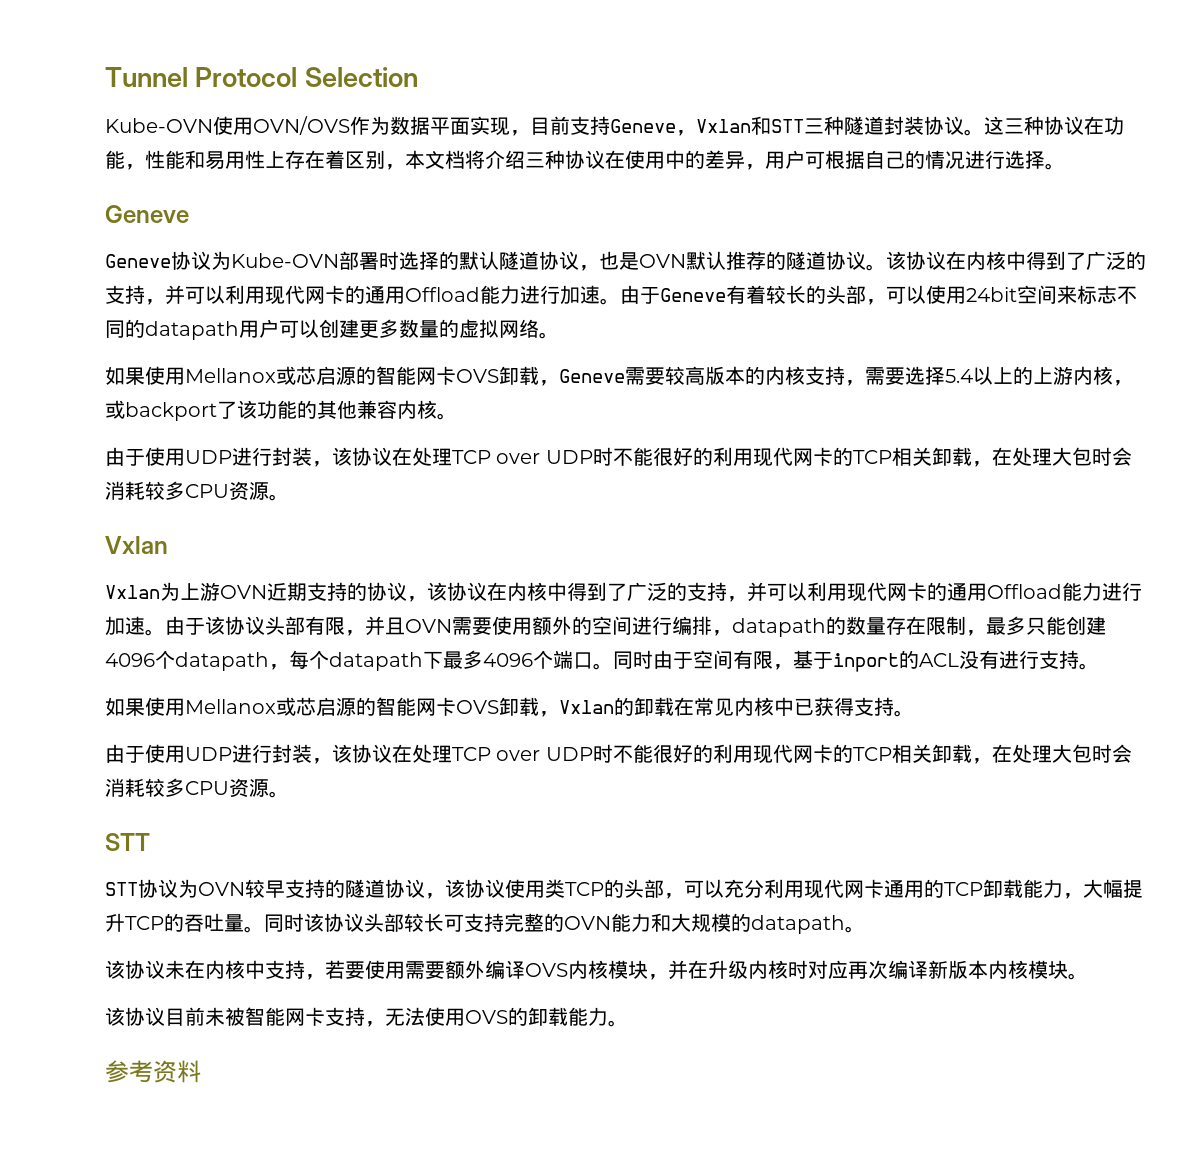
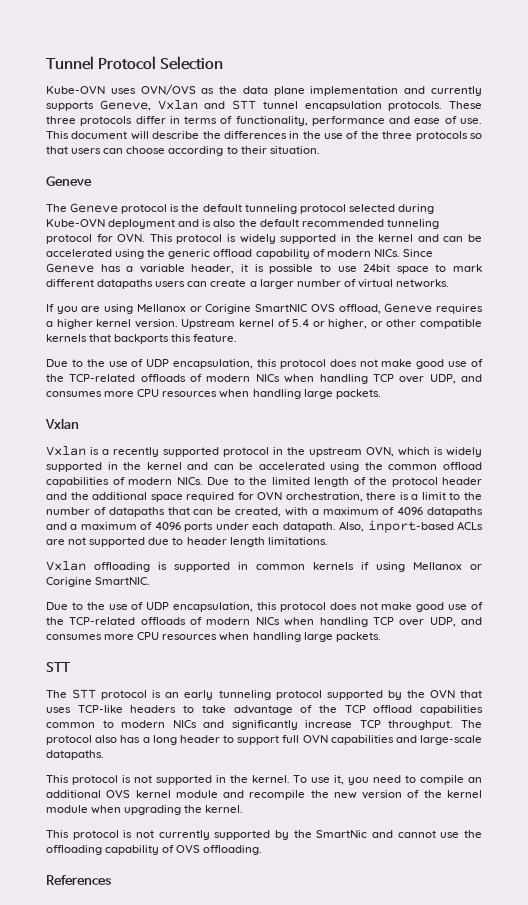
- Kube-OVN使用OVN/OVS作为数据平面实现，目前支持Geneve，Vxlan和STT三种隧道封装协议。这三种协议在功能，性能和易用性上存在着区别，本文档将介绍三种协议在使用中的差异，用户可根据自己的情况进行选择。
+ Kube-OVN uses OVN/OVS as the data plane implementation and currently supports Geneve, Vxlan and STT tunnel encapsulation protocols. These three protocols differ in terms of functionality, performance and ease of use. This document will describe the differences in the use of the three protocols so that users can choose according to their situation.
  Geneve
- Geneve协议为Kube-OVN部署时选择的默认隧道协议，也是OVN默认推荐的隧道协议。该协议在内核中得到了广泛的支持，并可以利用现代网卡的通用Offload能力进行加速。由于Geneve有着较长的头部，可以使用24bit空间来标志不同的datapath用户可以创建更多数量的虚拟网络。
- 如果使用Mellanox或芯启源的智能网卡OVS卸载，Geneve需要较高版本的内核支持，需要选择5.4以上的上游内核，或backport了该功能的其他兼容内核。
- 由于使用UDP进行封装，该协议在处理TCP over UDP时不能很好的利用现代网卡的TCP相关卸载，在处理大包时会消耗较多CPU资源。
+ The Geneve protocol is the default tunneling protocol selected during Kube-OVN deployment and is also the default recommended tunneling protocol for OVN. This protocol is widely supported in the kernel and can be accelerated using the generic offload capability of modern NICs. Since Geneve has a variable header, it is possible to use 24bit space to mark different datapaths users can create a larger number of virtual networks.
+ If you are using Mellanox or Corigine SmartNIC OVS offload, Geneve requires a higher kernel version. Upstream kernel of 5.4 or higher, or other compatible kernels that backports this feature.
+ Due to the use of UDP encapsulation, this protocol does not make good use of the TCP-related offloads of modern NICs when handling TCP over UDP, and consumes more CPU resources when handling large packets.
  Vxlan
- Vxlan为上游OVN近期支持的协议，该协议在内核中得到了广泛的支持，并可以利用现代网卡的通用Offload能力进行加速。由于该协议头部有限，并且OVN需要使用额外的空间进行编排，datapath的数量存在限制，最多只能创建4096个datapath，每个datapath下最多4096个端口。同时由于空间有限，基于inport的ACL没有进行支持。
- 如果使用Mellanox或芯启源的智能网卡OVS卸载，Vxlan的卸载在常见内核中已获得支持。
- 由于使用UDP进行封装，该协议在处理TCP over UDP时不能很好的利用现代网卡的TCP相关卸载，在处理大包时会消耗较多CPU资源。
+ Vxlan is a recently supported protocol in the upstream OVN, which is widely supported in the kernel and can be accelerated using the common offload capabilities of modern NICs. Due to the limited length of the protocol header and the additional space required for OVN orchestration, there is a limit to the number of datapaths that can be created, with a maximum of 4096 datapaths and a maximum of 4096 ports under each datapath. Also, inport-based ACLs are not supported due to header length limitations.
+ Vxlan offloading is supported in common kernels if using Mellanox or Corigine SmartNIC.
+ Due to the use of UDP encapsulation, this protocol does not make good use of the TCP-related offloads of modern NICs when handling TCP over UDP, and consumes more CPU resources when handling large packets.
  STT
- STT协议为OVN较早支持的隧道协议，该协议使用类TCP的头部，可以充分利用现代网卡通用的TCP卸载能力，大幅提升TCP的吞吐量。同时该协议头部较长可支持完整的OVN能力和大规模的datapath。
- 该协议未在内核中支持，若要使用需要额外编译OVS内核模块，并在升级内核时对应再次编译新版本内核模块。
- 该协议目前未被智能网卡支持，无法使用OVS的卸载能力。
- 参考资料
+ The STT protocol is an early tunneling protocol supported by the OVN that uses TCP-like headers to take advantage of the TCP offload capabilities common to modern NICs and significantly increase TCP throughput. The protocol also has a long header to support full OVN capabilities and large-scale datapaths.
+ This protocol is not supported in the kernel. To use it, you need to compile an additional OVS kernel module and recompile the new version of the kernel module when upgrading the kernel.
+ This protocol is not currently supported by the SmartNic and cannot use the offloading capability of OVS offloading.
+ References

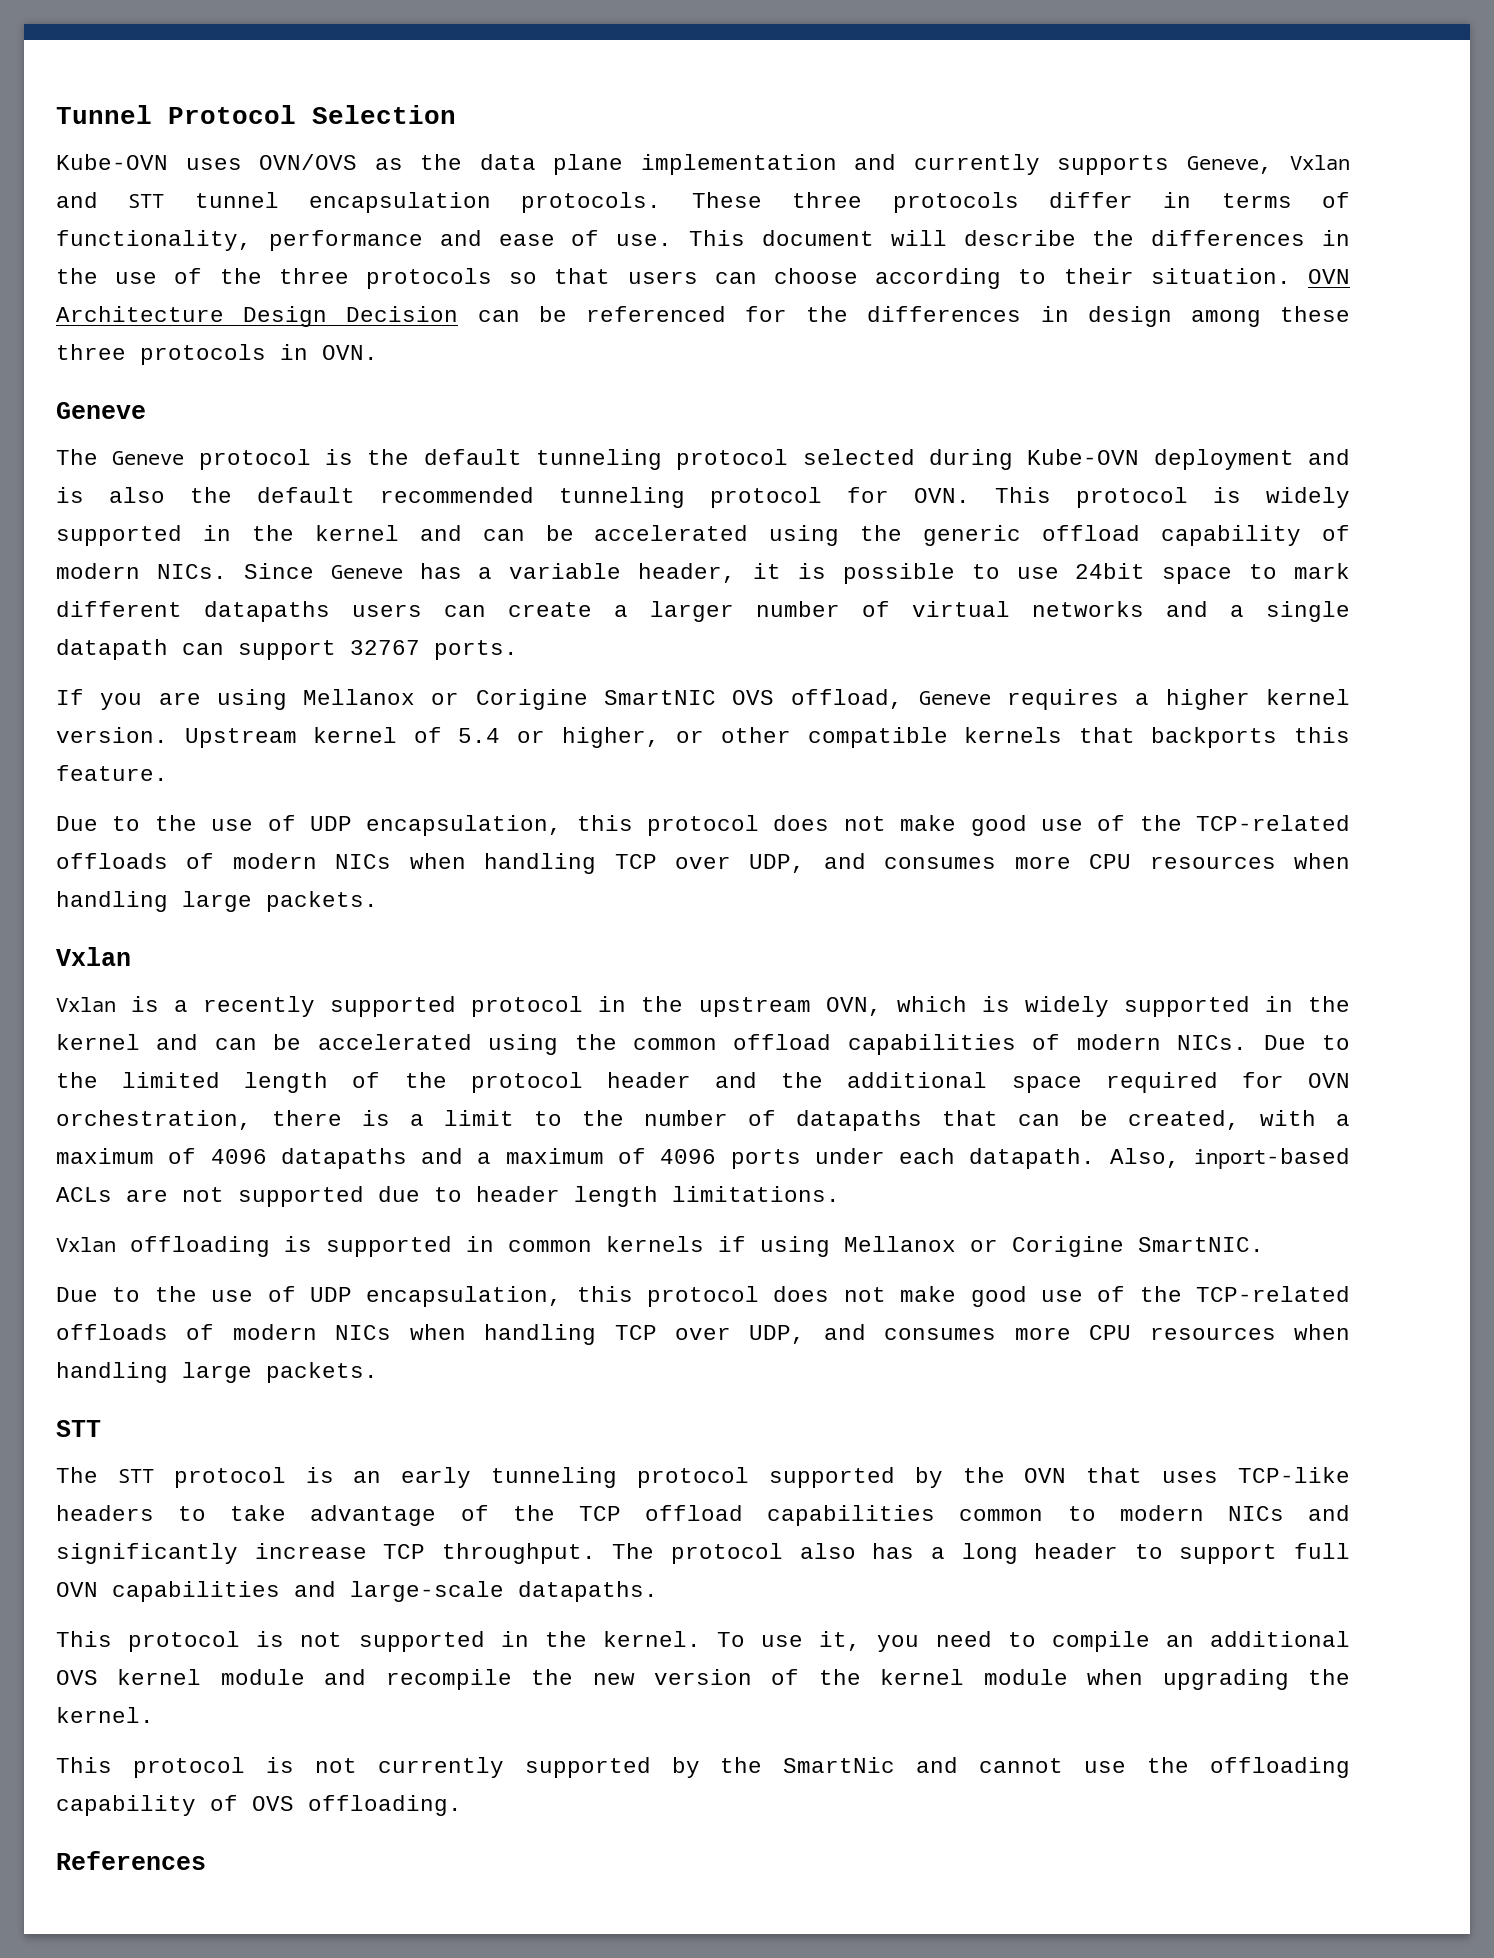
+ OVN Architecture Design Decision can be referenced for the differences in design among these three protocols in OVN.
- Since Geneve has a variable header, it is possible to use 24bit space to mark different datapaths users can create a larger number of virtual networks.
+ Since Geneve has a variable header, it is possible to use 24bit space to mark different datapaths users can create a larger number of virtual networks and a single datapath can support 32767 ports.

